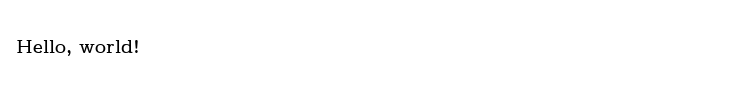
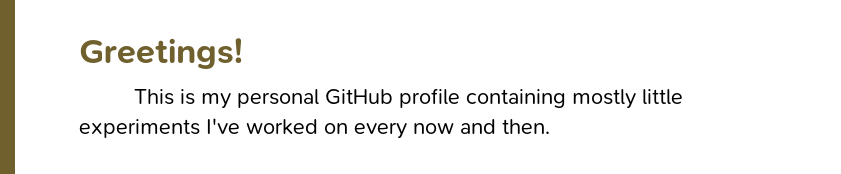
- Hello, world!
+ Greetings!
+ This is my personal GitHub profile containing mostly little experiments I've worked on every now and then.

